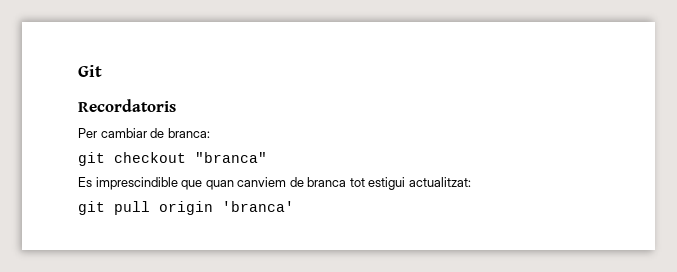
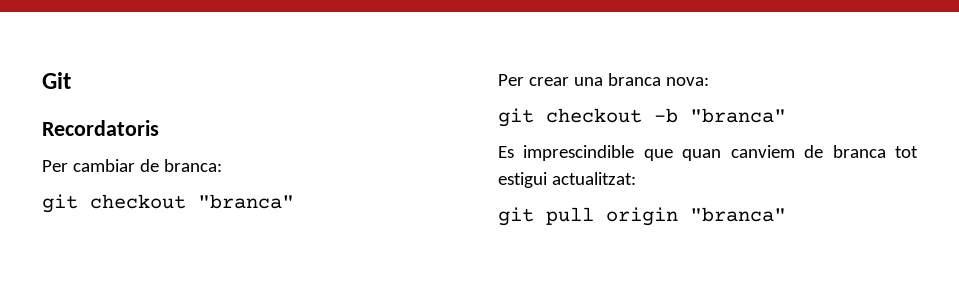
+ Per crear una branca nova:
+ git checkout -b "branca"
- git pull origin 'branca'
+ git pull origin "branca"

